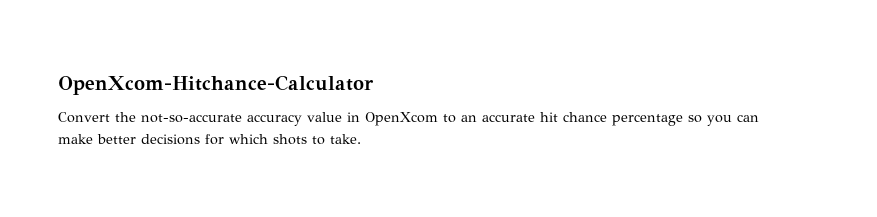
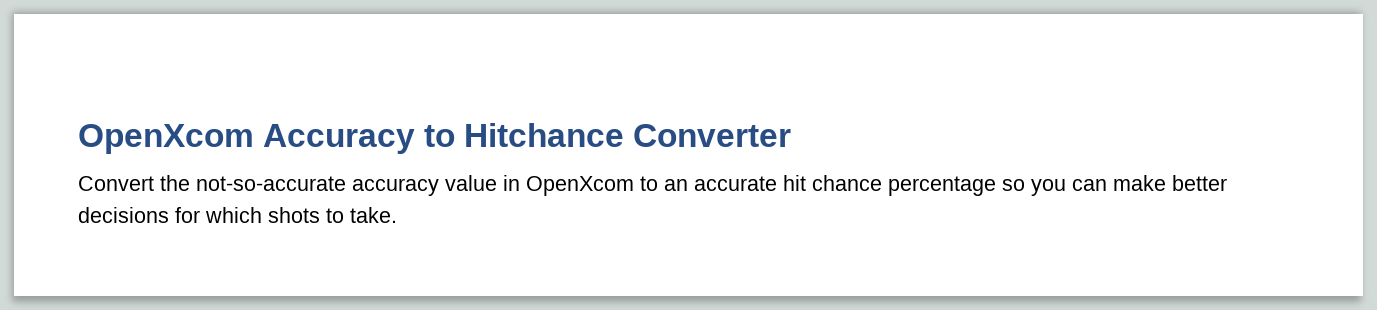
- OpenXcom-Hitchance-Calculator
+ OpenXcom Accuracy to Hitchance Converter

